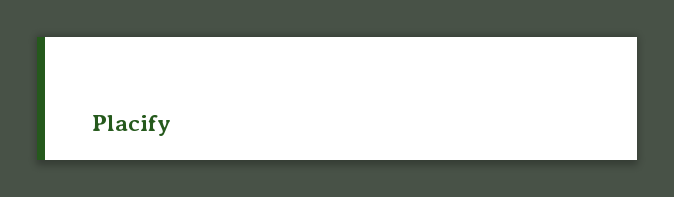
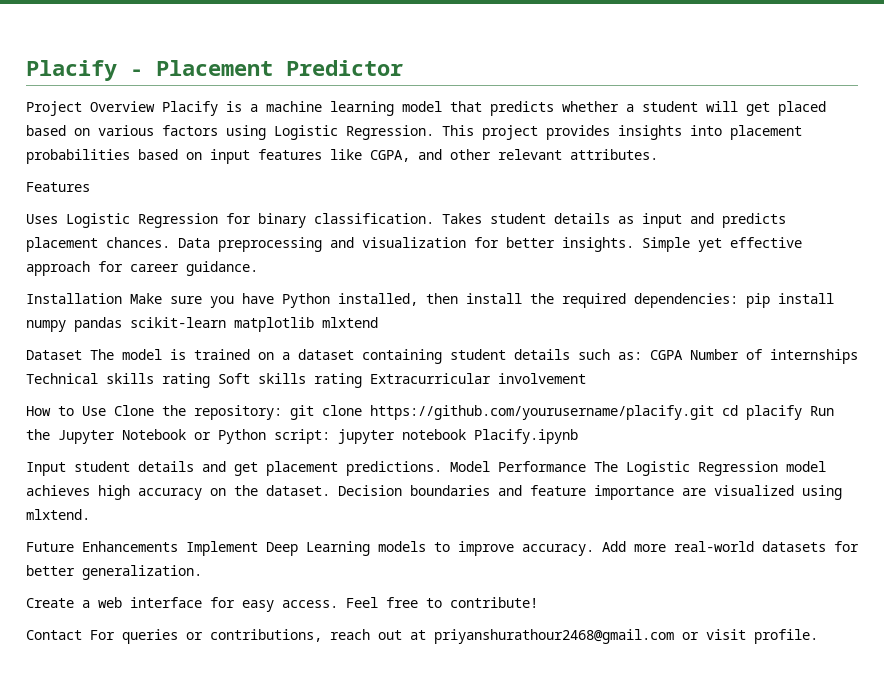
- Placify
+ Placify - Placement Predictor
+ Project Overview Placify is a machine learning model that predicts whether a student will get placed based on various factors using Logistic Regression. This project provides insights into placement probabilities based on input features like CGPA, and other relevant attributes.
+ Features
+ Uses Logistic Regression for binary classification. Takes student details as input and predicts placement chances. Data preprocessing and visualization for better insights. Simple yet effective approach for career guidance.
+ Installation Make sure you have Python installed, then install the required dependencies: pip install numpy pandas scikit-learn matplotlib mlxtend
+ Dataset The model is trained on a dataset containing student details such as: CGPA Number of internships Technical skills rating Soft skills rating Extracurricular involvement
+ How to Use Clone the repository: git clone https://github.com/yourusername/placify.git cd placify Run the Jupyter Notebook or Python script: jupyter notebook Placify.ipynb
+ Input student details and get placement predictions. Model Performance The Logistic Regression model achieves high accuracy on the dataset. Decision boundaries and feature importance are visualized using mlxtend.
+ Future Enhancements Implement Deep Learning models to improve accuracy. Add more real-world datasets for better generalization.
+ Create a web interface for easy access. Feel free to contribute!
+ Contact For queries or contributions, reach out at priyanshurathour2468@gmail.com or visit profile.

